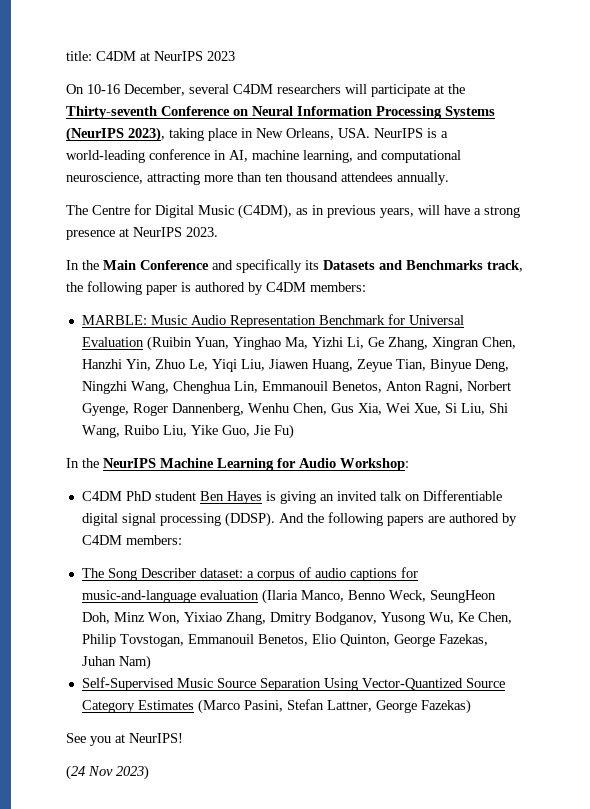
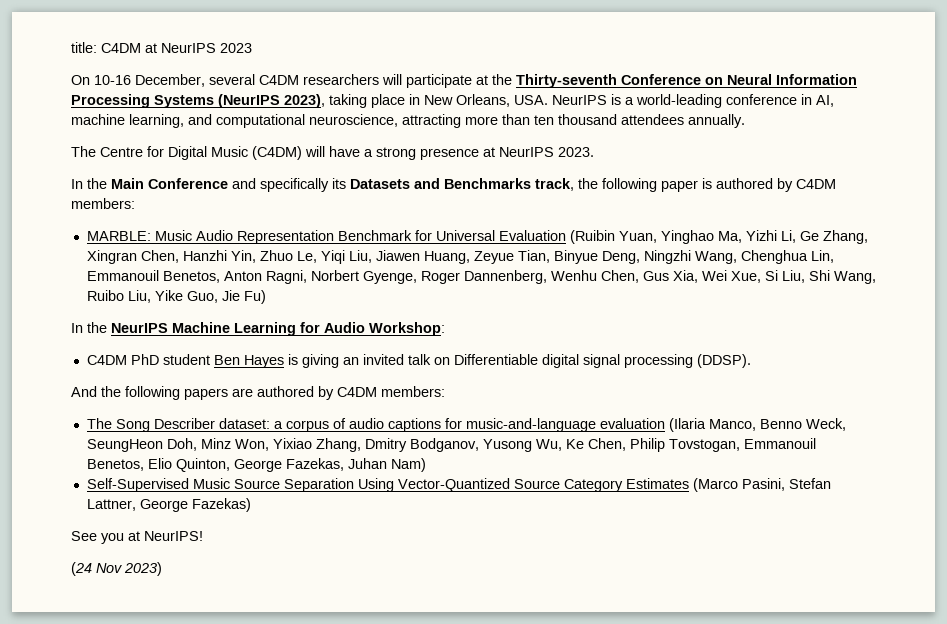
- The Centre for Digital Music (C4DM), as in previous years, will have a strong presence at NeurIPS 2023.
+ The Centre for Digital Music (C4DM) will have a strong presence at NeurIPS 2023.
- C4DM PhD student Ben Hayes is giving an invited talk on Differentiable digital signal processing (DDSP). And the following papers are authored by C4DM members:
+ C4DM PhD student Ben Hayes is giving an invited talk on Differentiable digital signal processing (DDSP).
+ And the following papers are authored by C4DM members:

